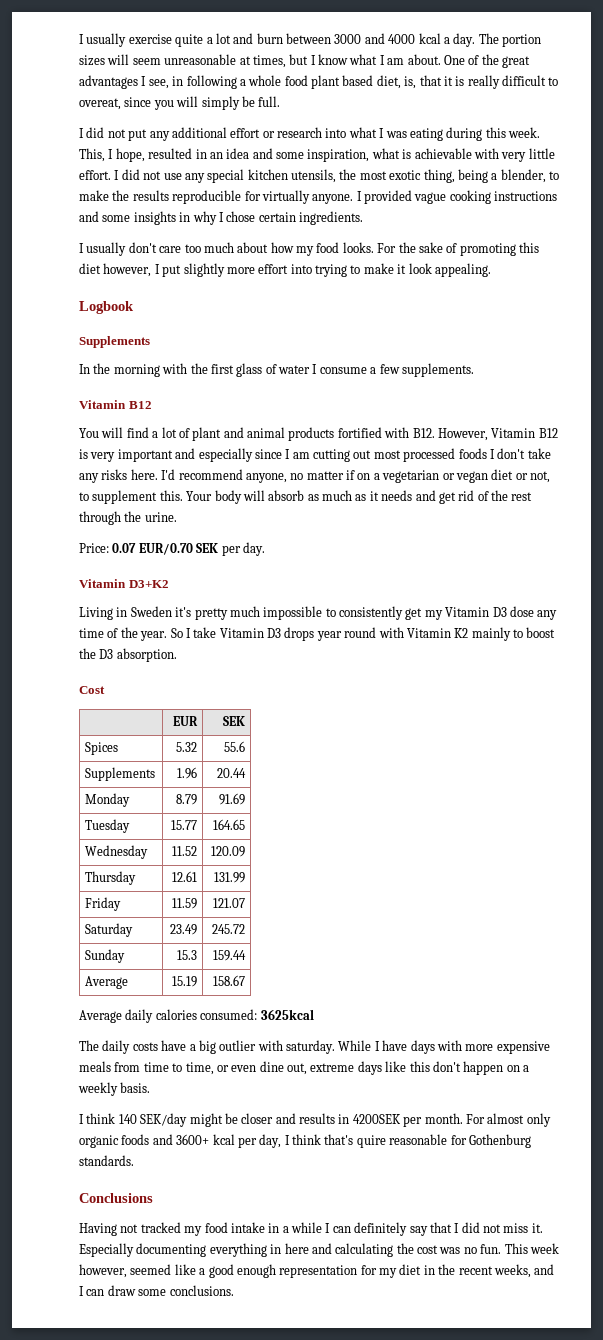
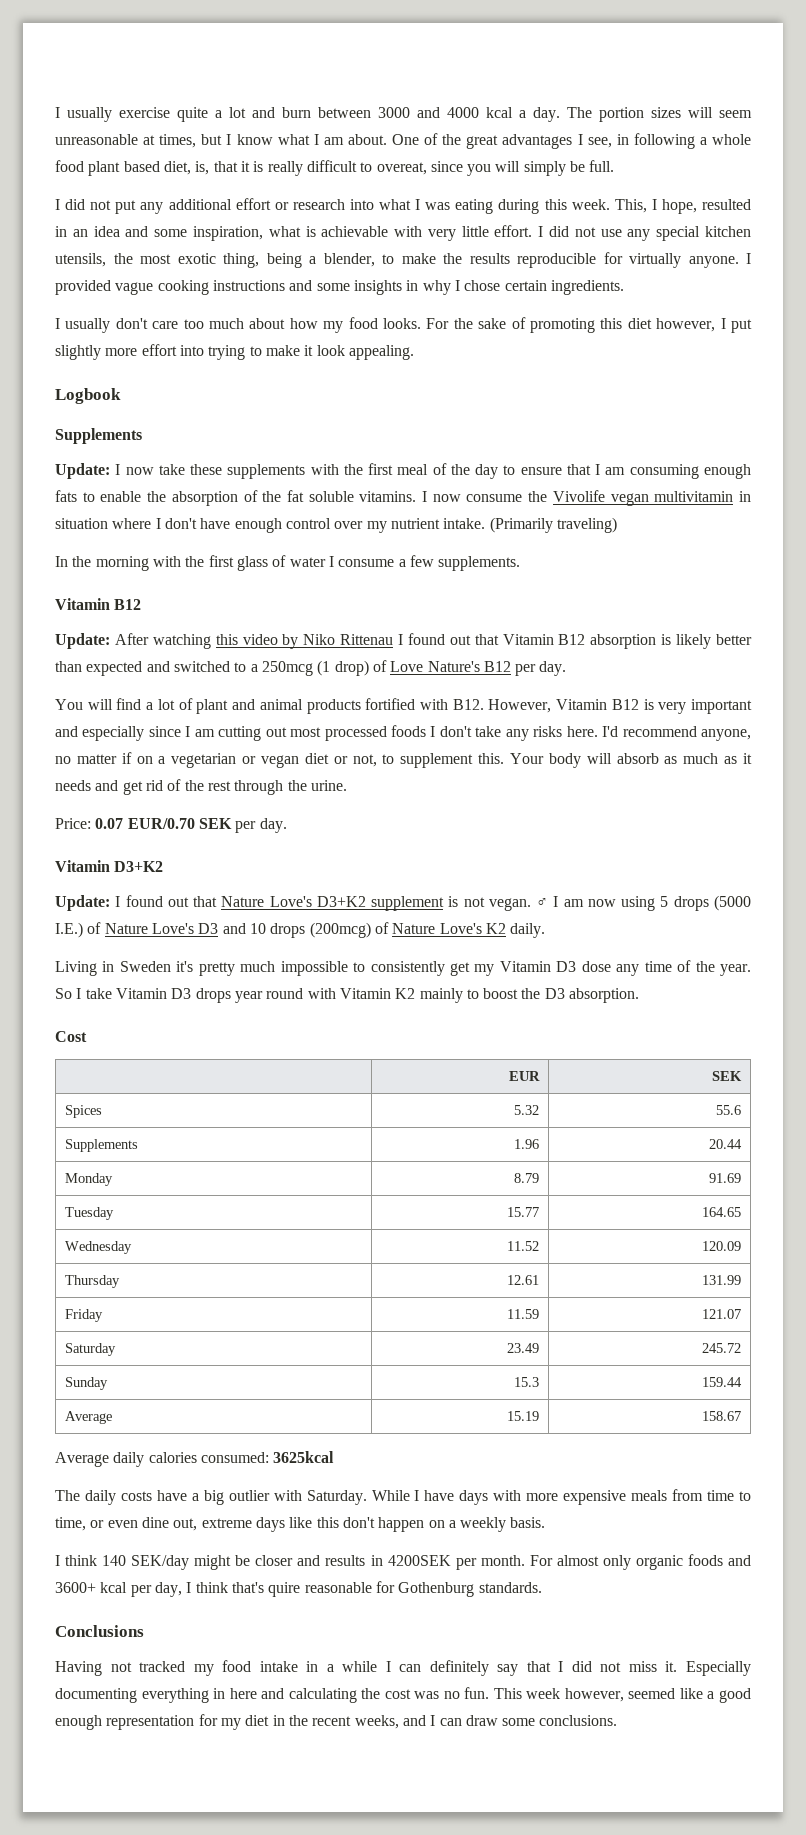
+ Update: I now take these supplements with the first meal of the day to ensure that I am consuming enough fats to enable the absorption of the fat soluble vitamins. I now consume the Vivolife vegan multivitamin in situation where I don't have enough control over my nutrient intake. (Primarily traveling)
+ Update: After watching this video by Niko Rittenau I found out that Vitamin B12 absorption is likely better than expected and switched to a 250mcg (1 drop) of Love Nature's B12 per day.
+ Update: I found out that Nature Love's D3+K2 supplement is not vegan. ♂ I am now using 5 drops (5000 I.E.) of Nature Love's D3 and 10 drops (200mcg) of Nature Love's K2 daily.
- The daily costs have a big outlier with saturday.
+ The daily costs have a big outlier with Saturday.

